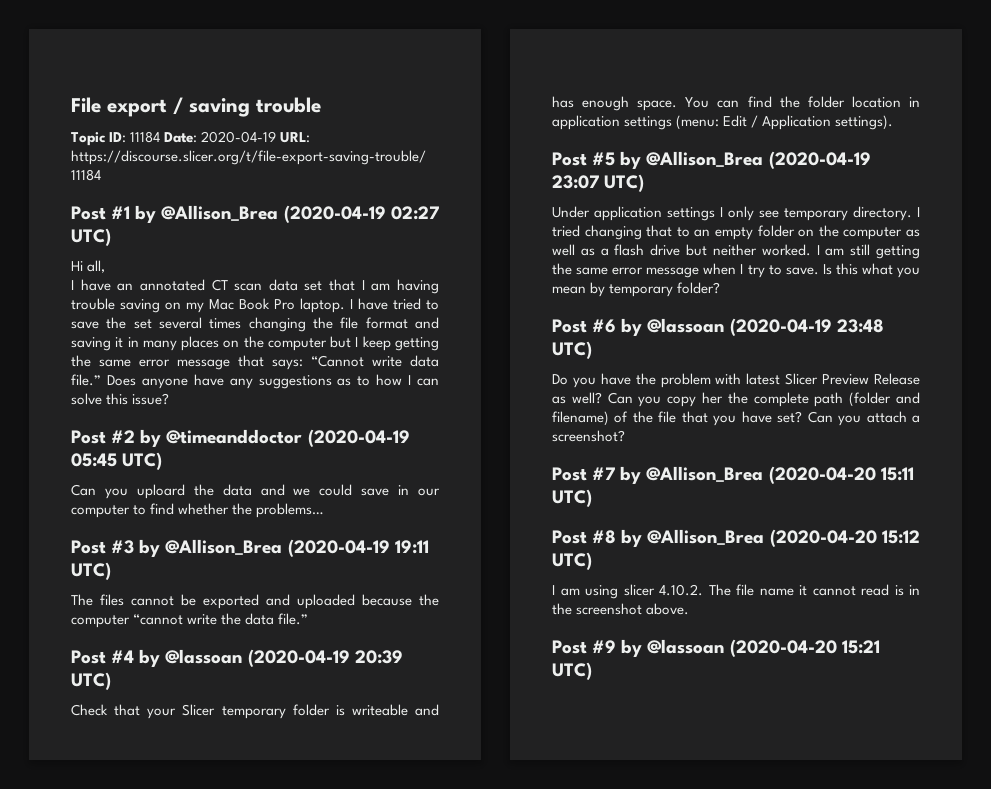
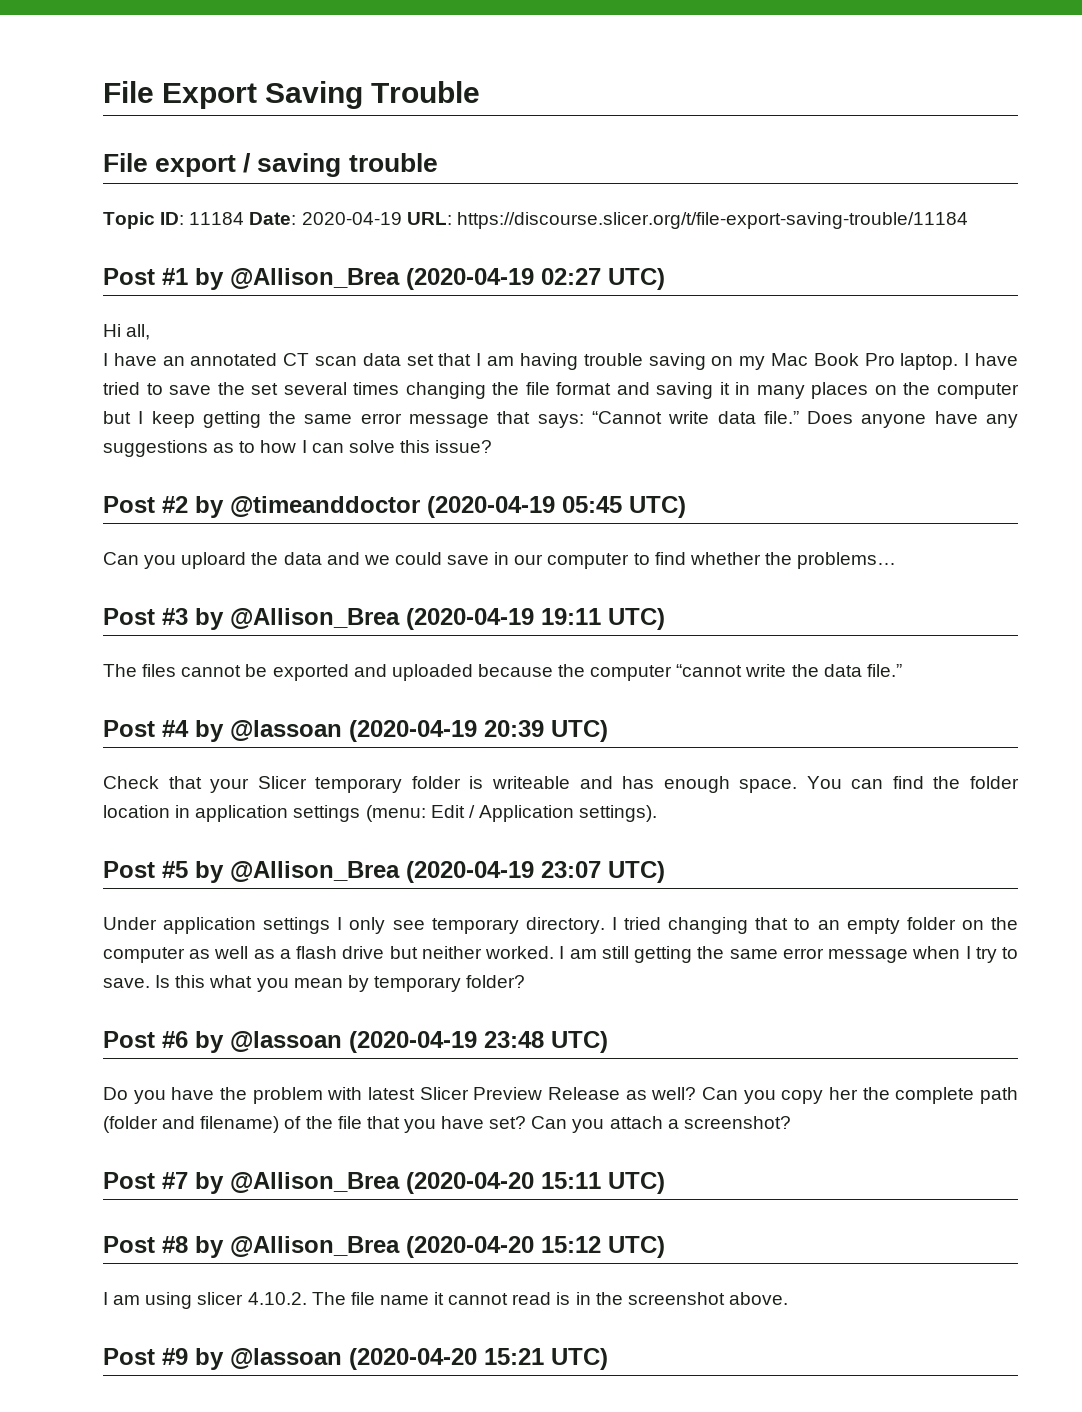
+ File Export Saving Trouble

